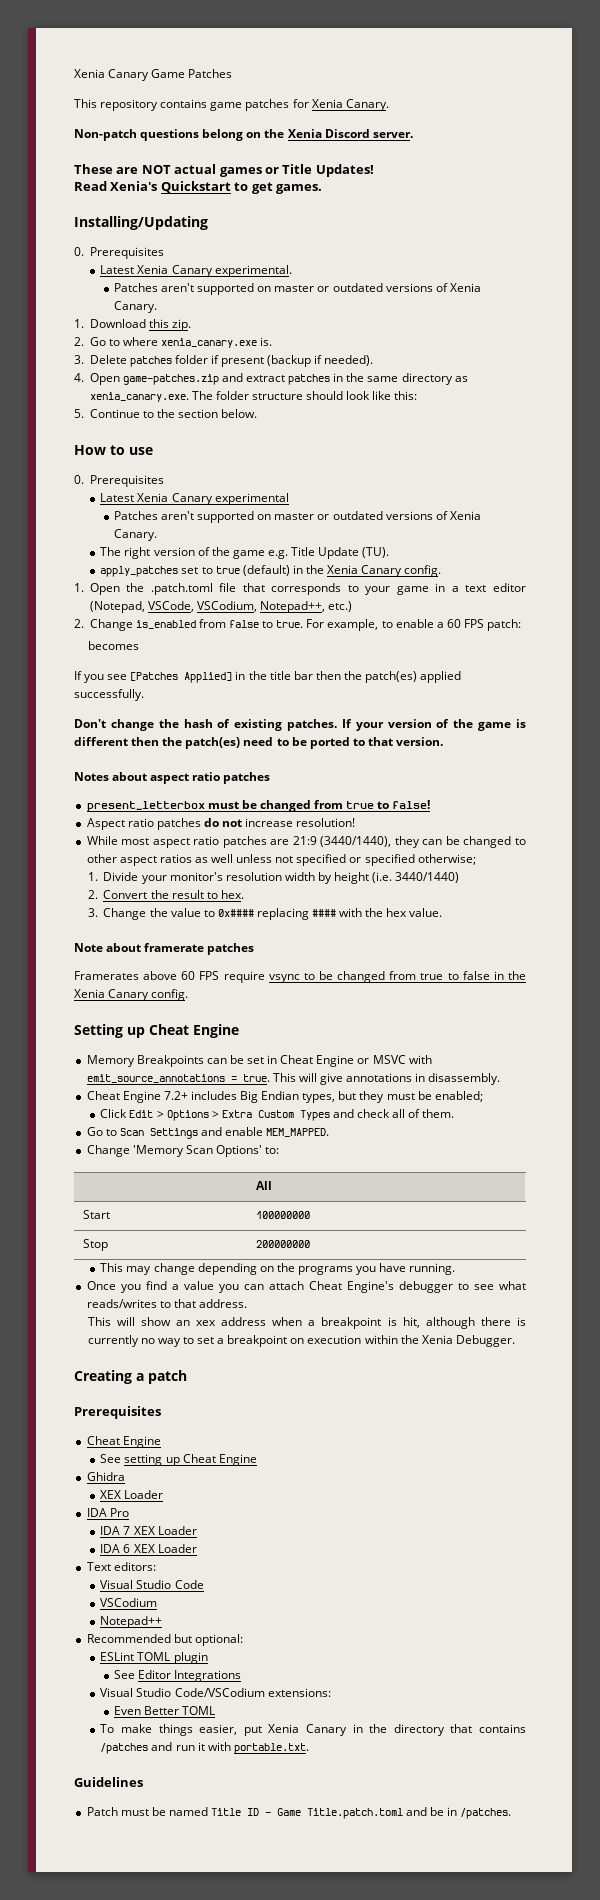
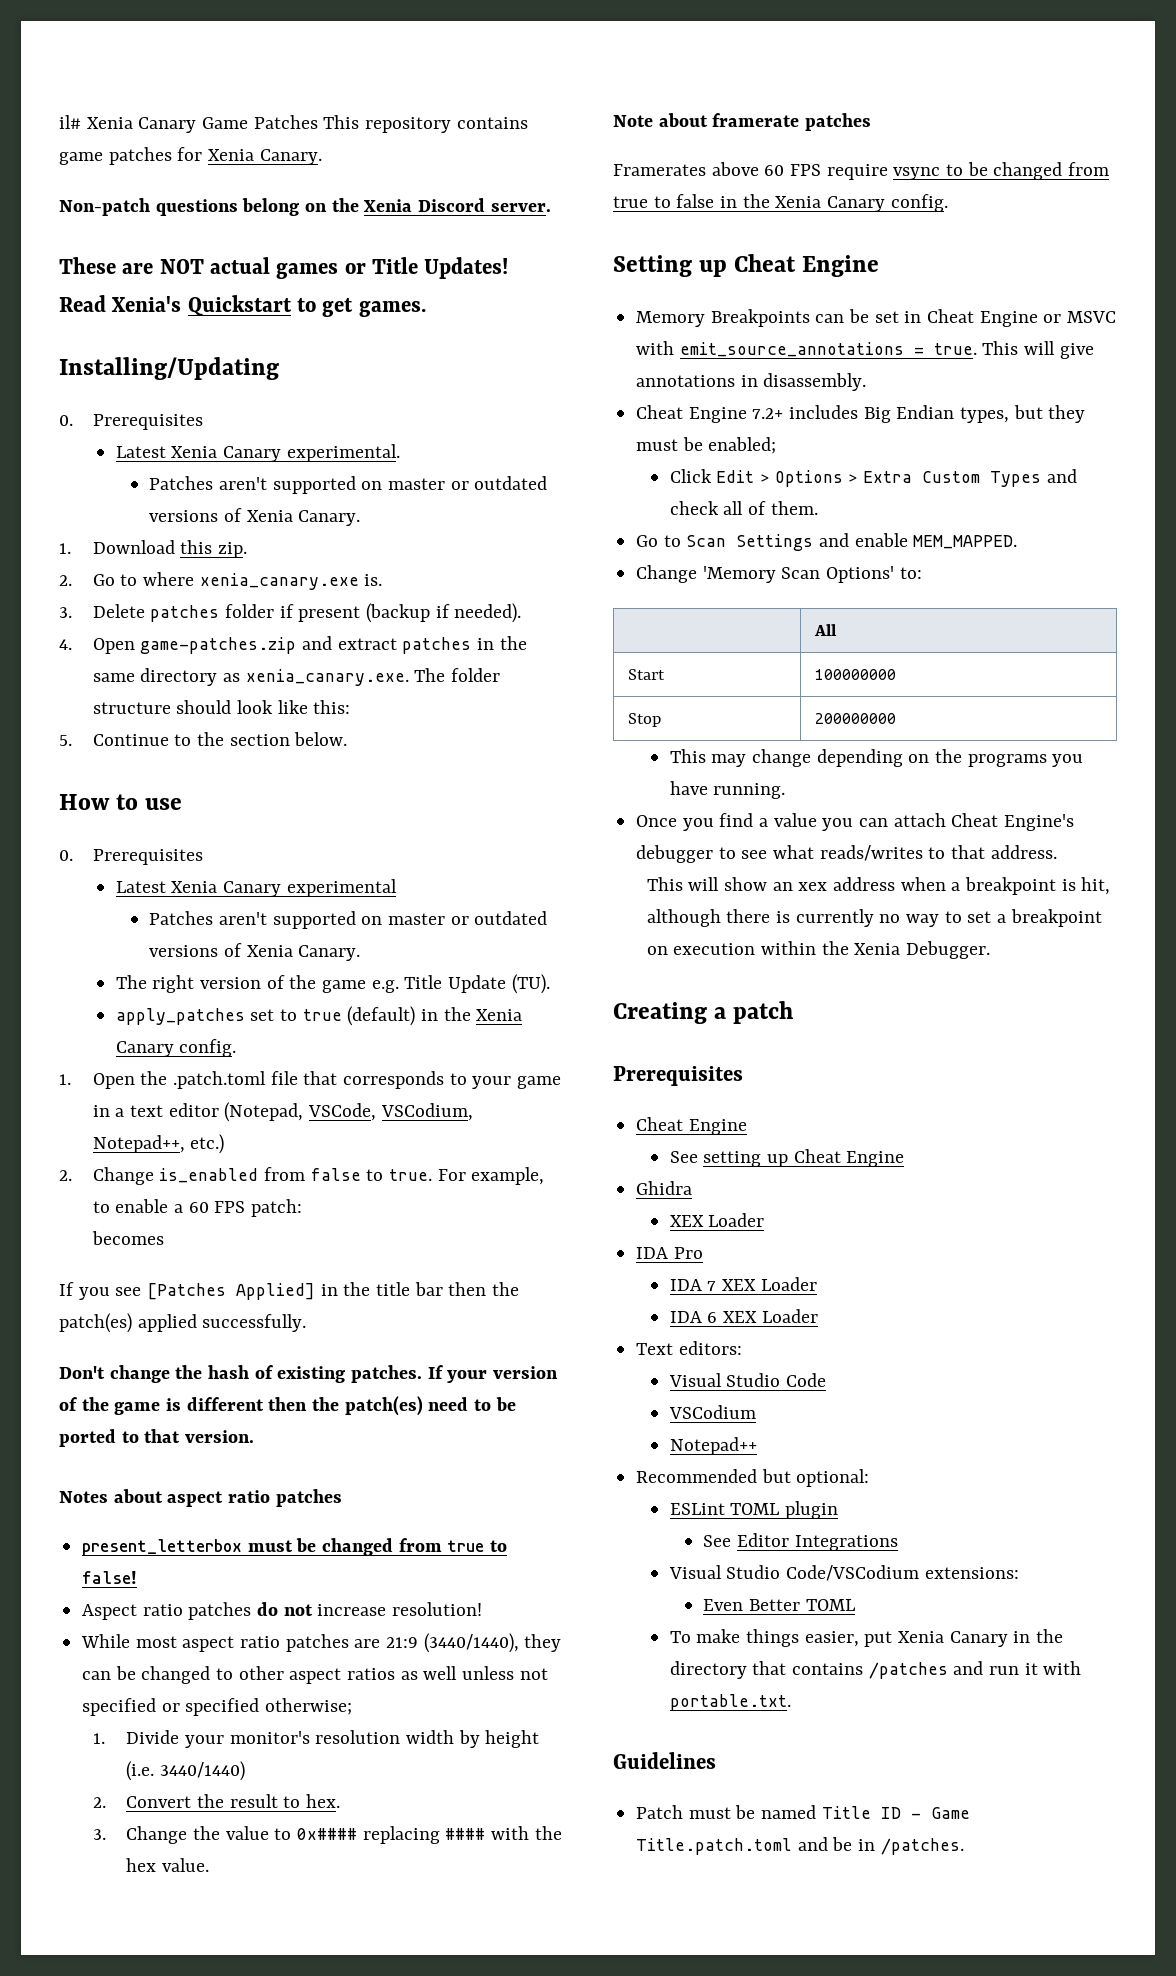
- Xenia Canary Game Patches
- This repository contains game patches for Xenia Canary.
+ il# Xenia Canary Game Patches This repository contains game patches for Xenia Canary.

